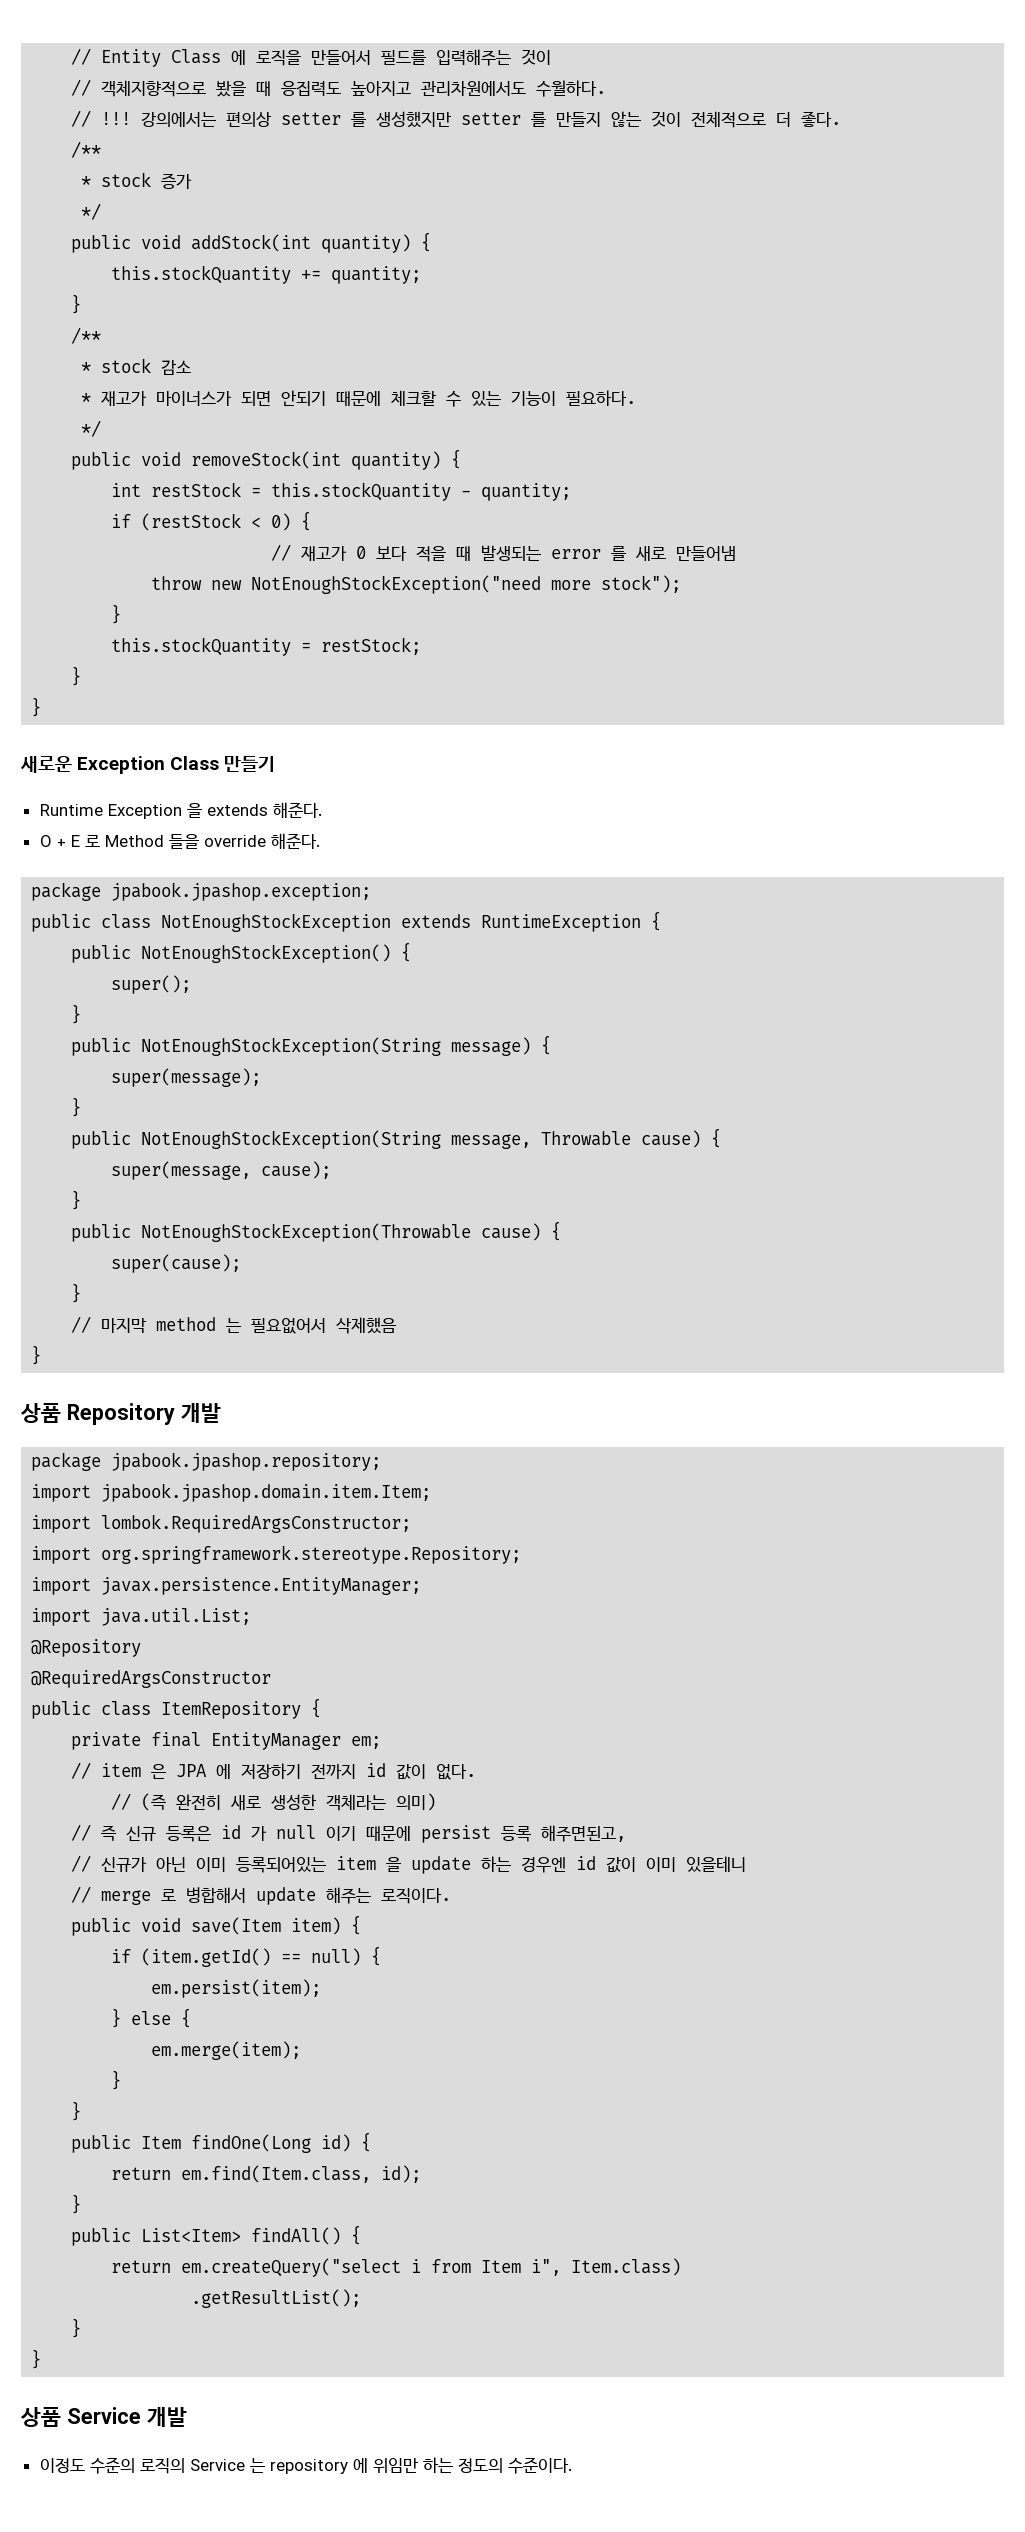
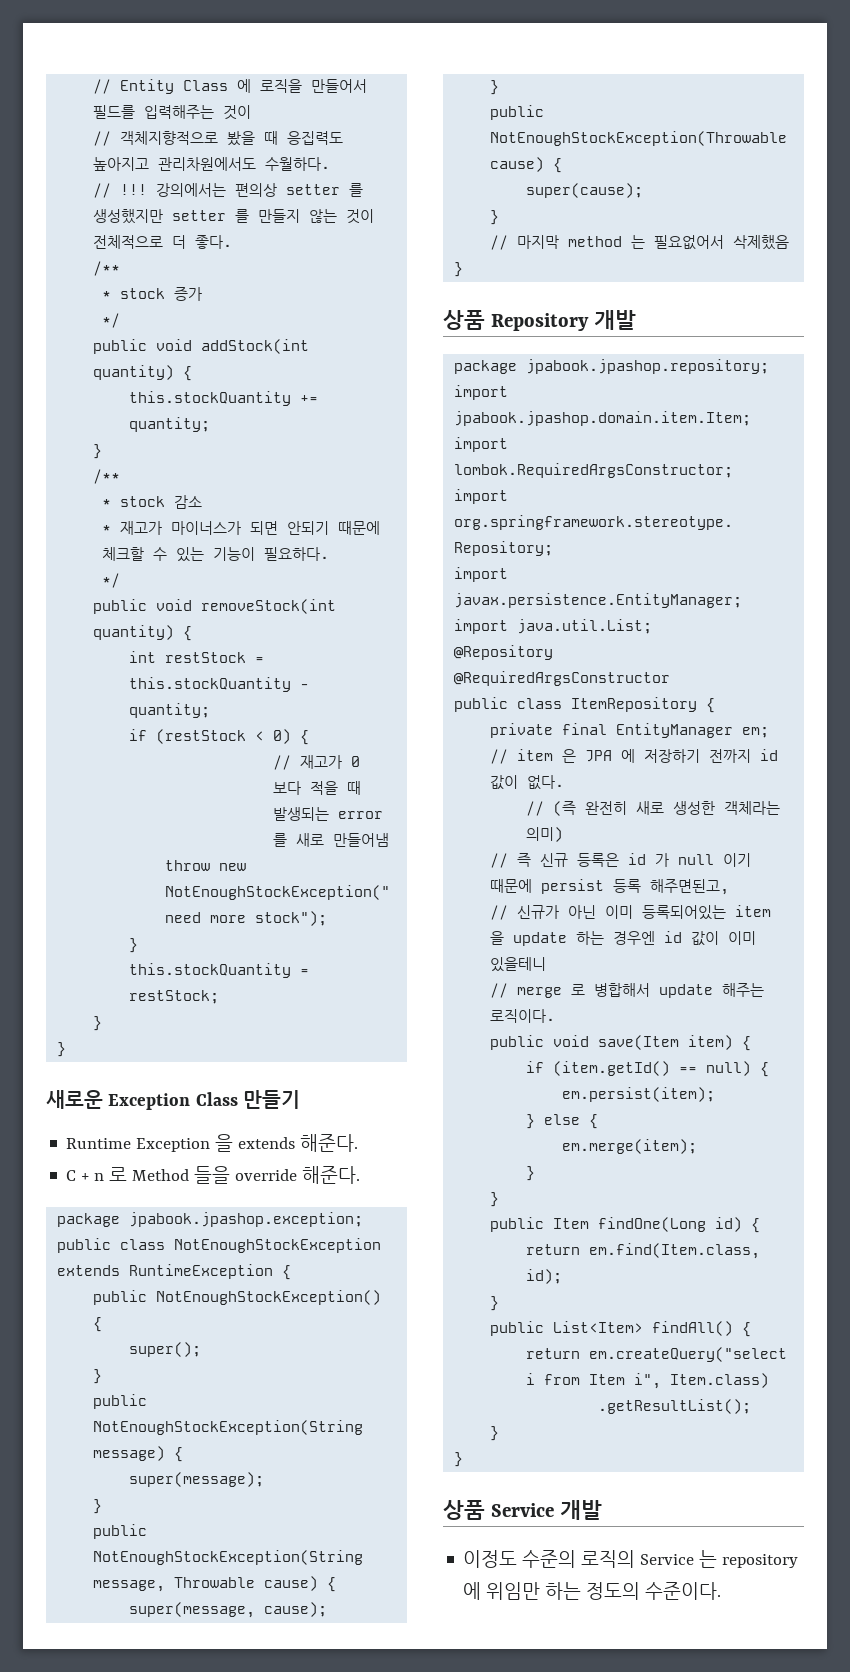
- O + E 로 Method 들을 override 해준다.
+ C + n 로 Method 들을 override 해준다.

